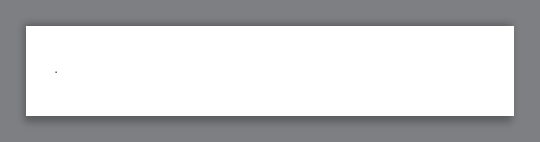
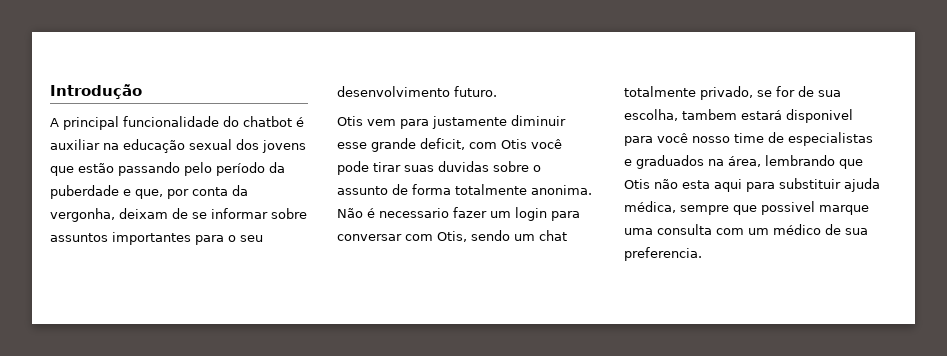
- .
+ Introdução
+ A principal funcionalidade do chatbot é auxiliar na educação sexual dos jovens que estão passando pelo período da puberdade e que, por conta da vergonha, deixam de se informar sobre assuntos importantes para o seu desenvolvimento futuro.
+ Otis vem para justamente diminuir esse grande deficit, com Otis você pode tirar suas duvidas sobre o assunto de forma totalmente anonima. Não é necessario fazer um login para conversar com Otis, sendo um chat totalmente privado, se for de sua escolha, tambem estará disponivel para você nosso time de especialistas e graduados na área, lembrando que Otis não esta aqui para substituir ajuda médica, sempre que possivel marque uma consulta com um médico de sua preferencia.

